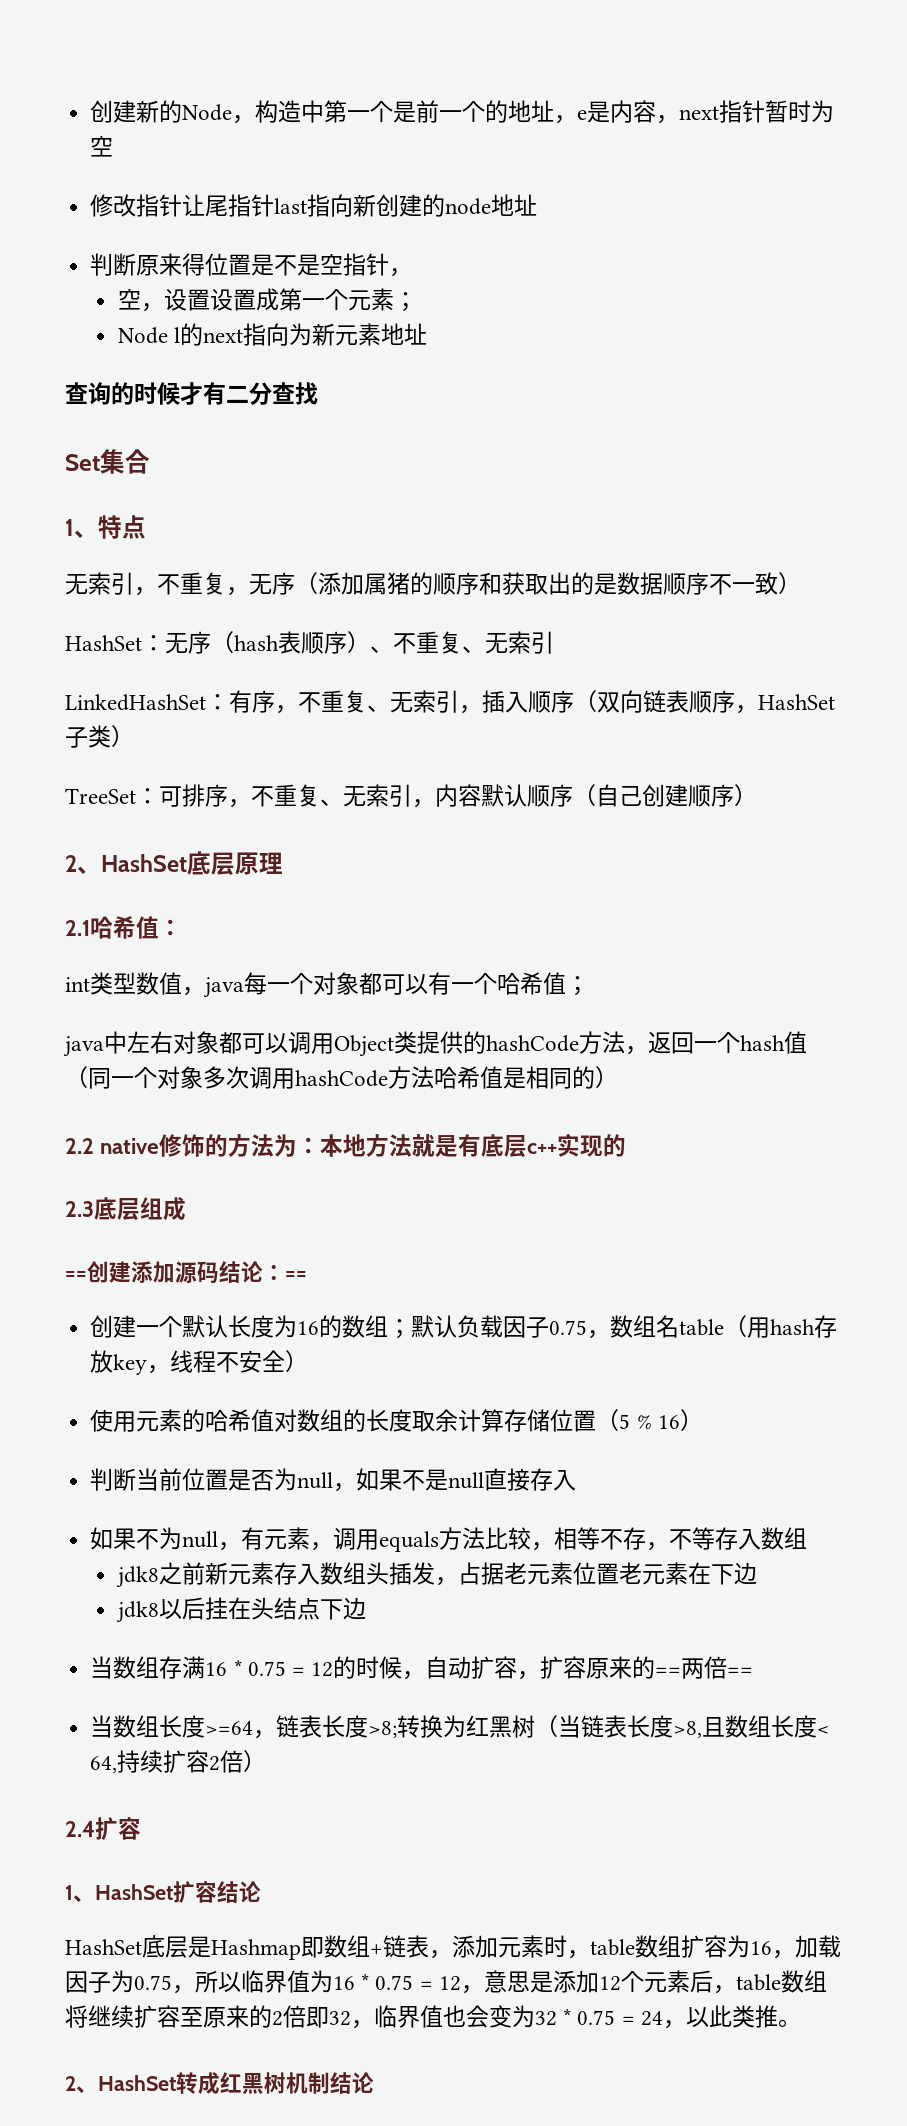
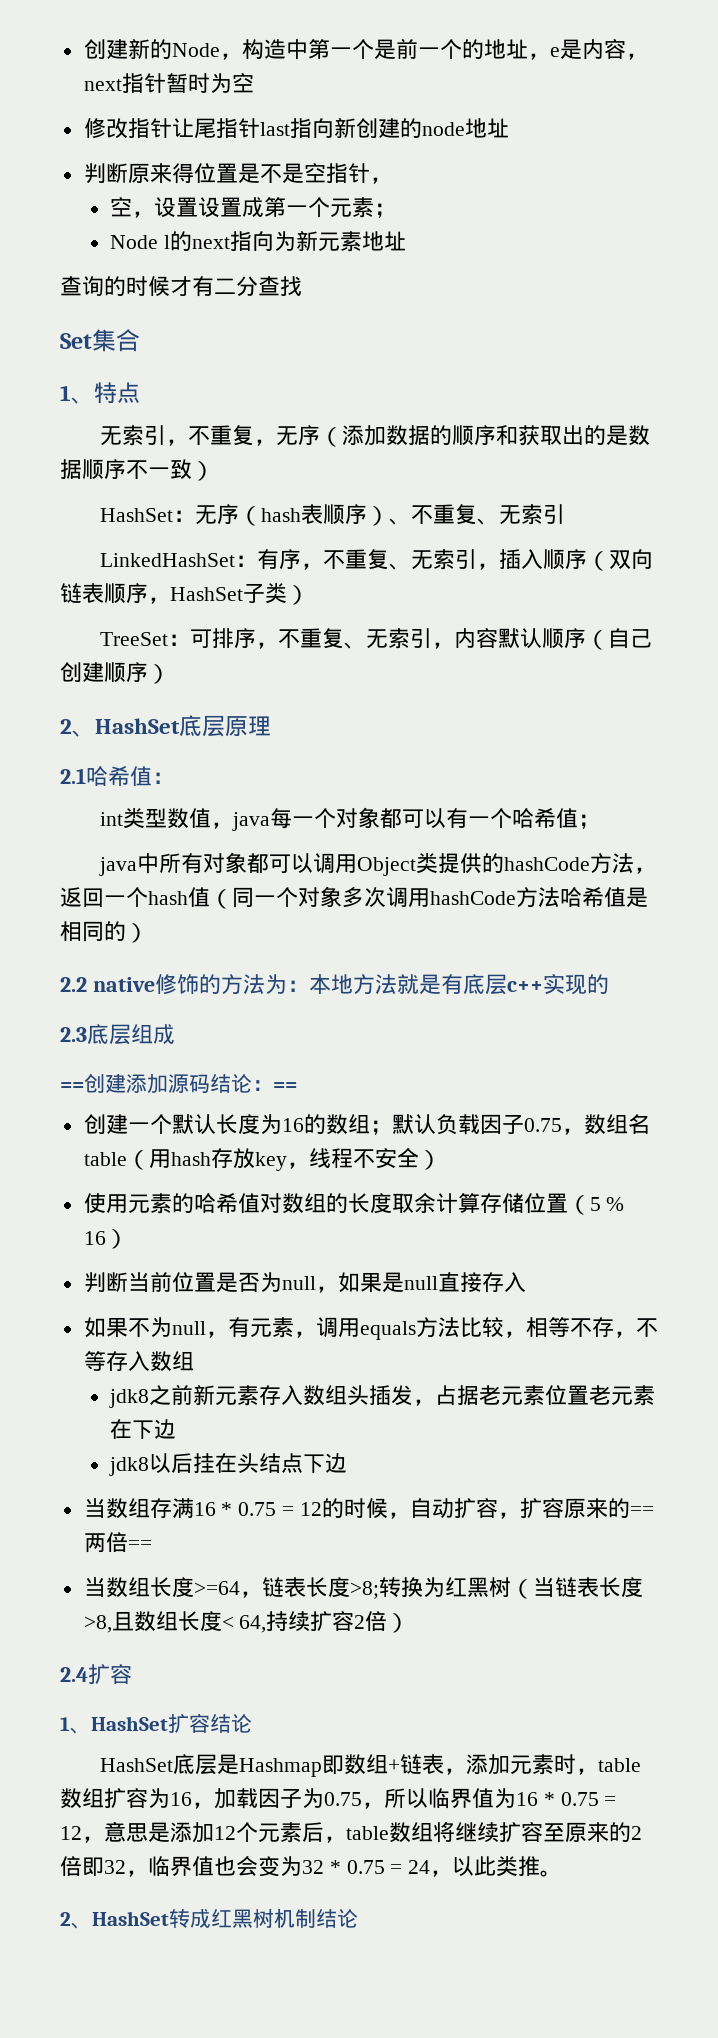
- 无索引，不重复，无序（添加属猪的顺序和获取出的是数据顺序不一致）
+ 无索引，不重复，无序（添加数据的顺序和获取出的是数据顺序不一致）
- java中左右对象都可以调用Object类提供的hashCode方法，返回一个hash值（同一个对象多次调用hashCode方法哈希值是相同的）
+ java中所有对象都可以调用Object类提供的hashCode方法，返回一个hash值（同一个对象多次调用hashCode方法哈希值是相同的）
- 判断当前位置是否为null，如果不是null直接存入
+ 判断当前位置是否为null，如果是null直接存入

